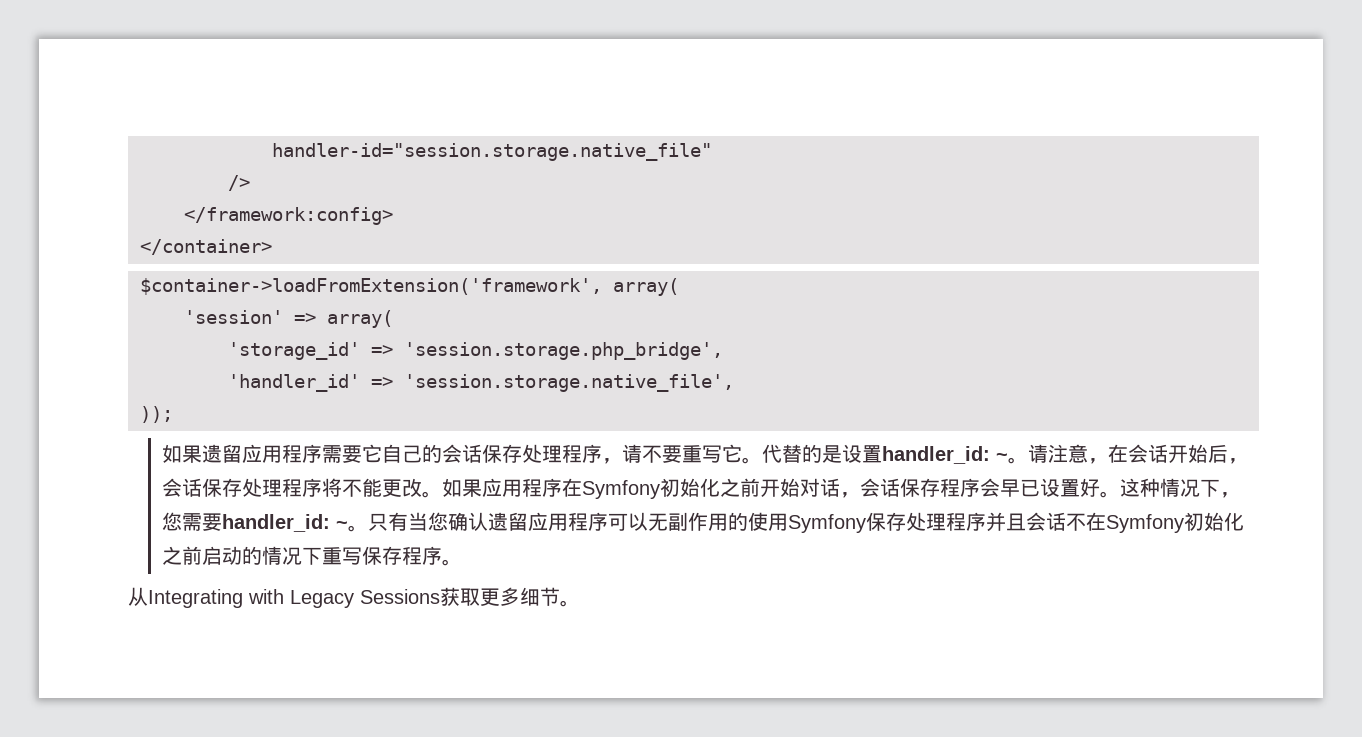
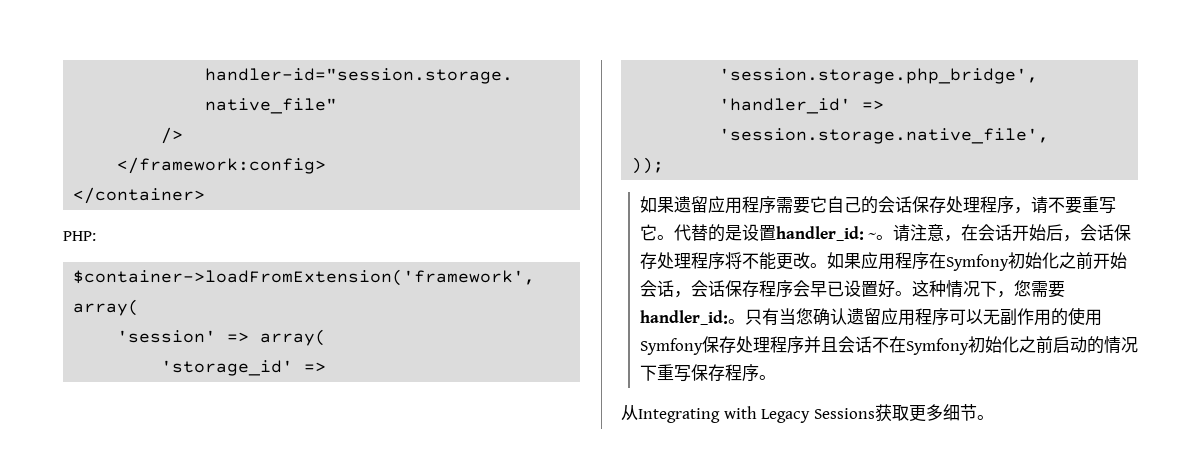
+ PHP:
- 如果应用程序在Symfony初始化之前开始对话，会话保存程序会早已设置好。
+ 如果应用程序在Symfony初始化之前开始会话，会话保存程序会早已设置好。
- 这种情况下，您需要handler_id: ~。
+ 这种情况下，您需要handler_id:。

